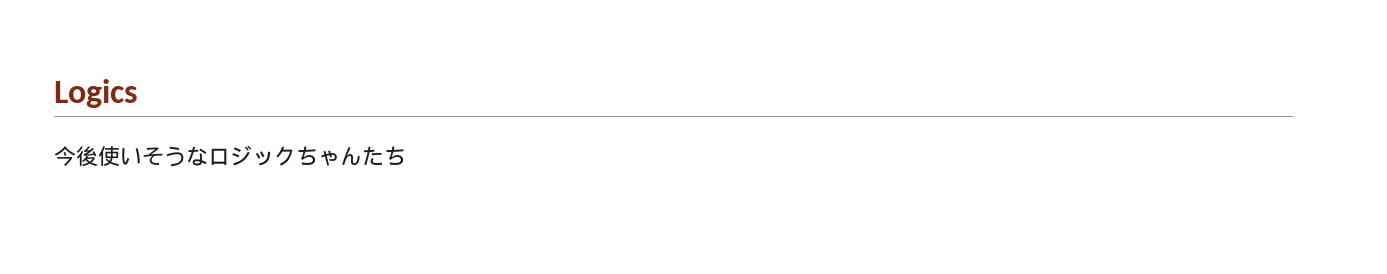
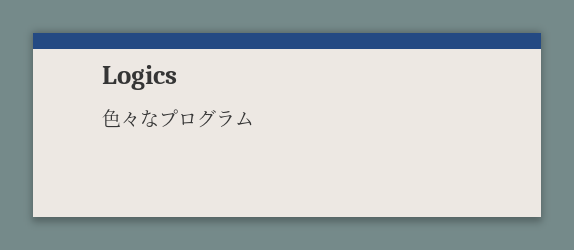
- 今後使いそうなロジックちゃんたち
+ 色々なプログラム

